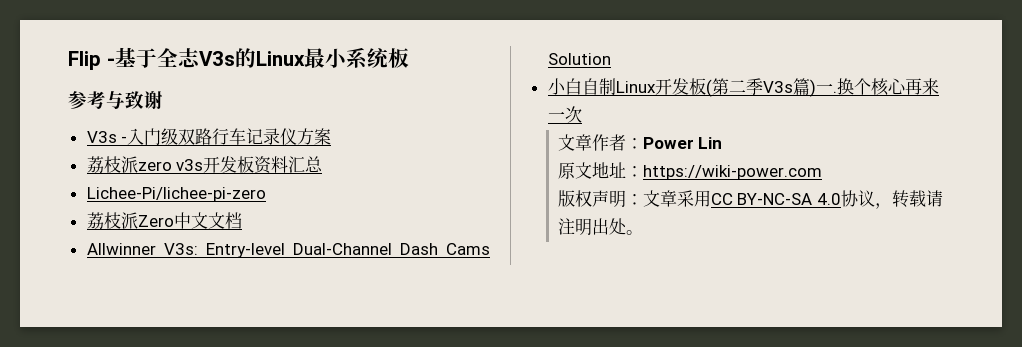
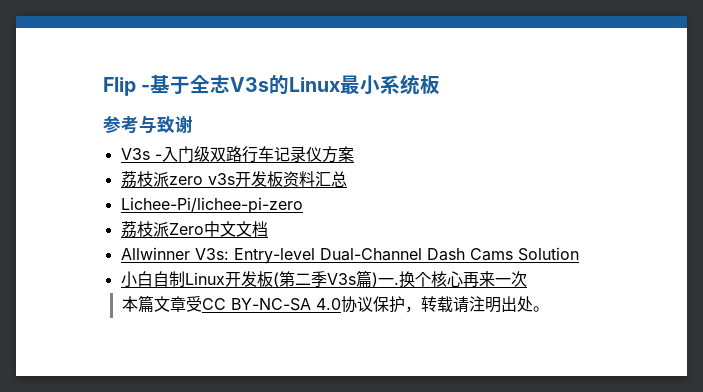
- 文章作者：Power Lin
- 原文地址：https://wiki-power.com
- 版权声明：文章采用CC BY-NC-SA 4.0协议，转载请注明出处。
+ 本篇文章受CC BY-NC-SA 4.0协议保护，转载请注明出处。

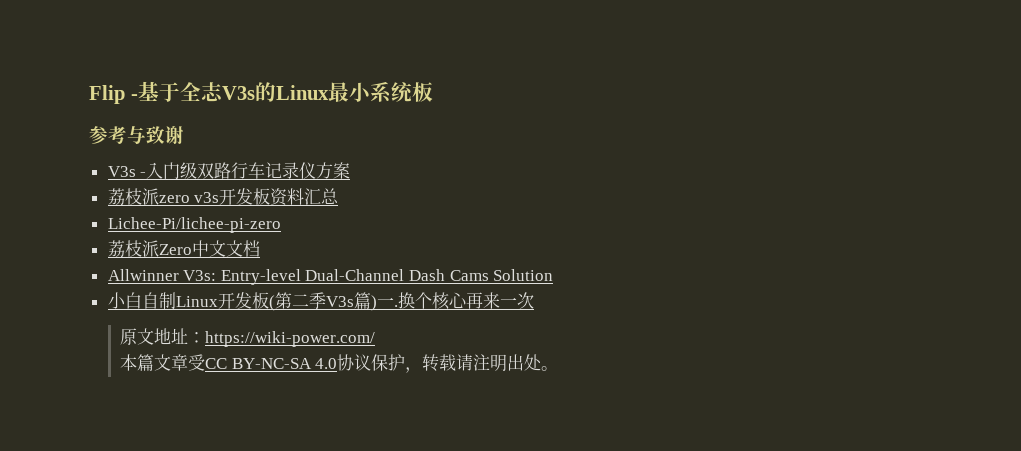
+ 原文地址：https://wiki-power.com/

